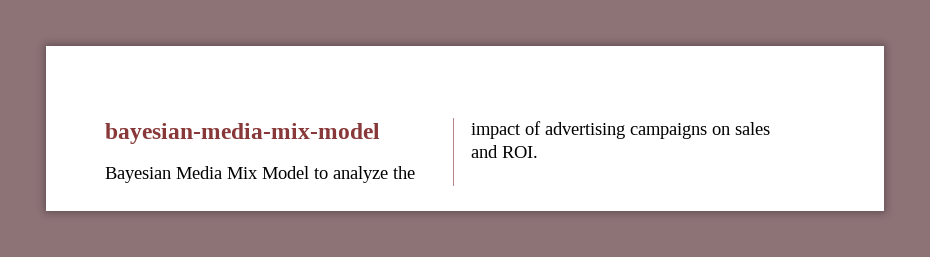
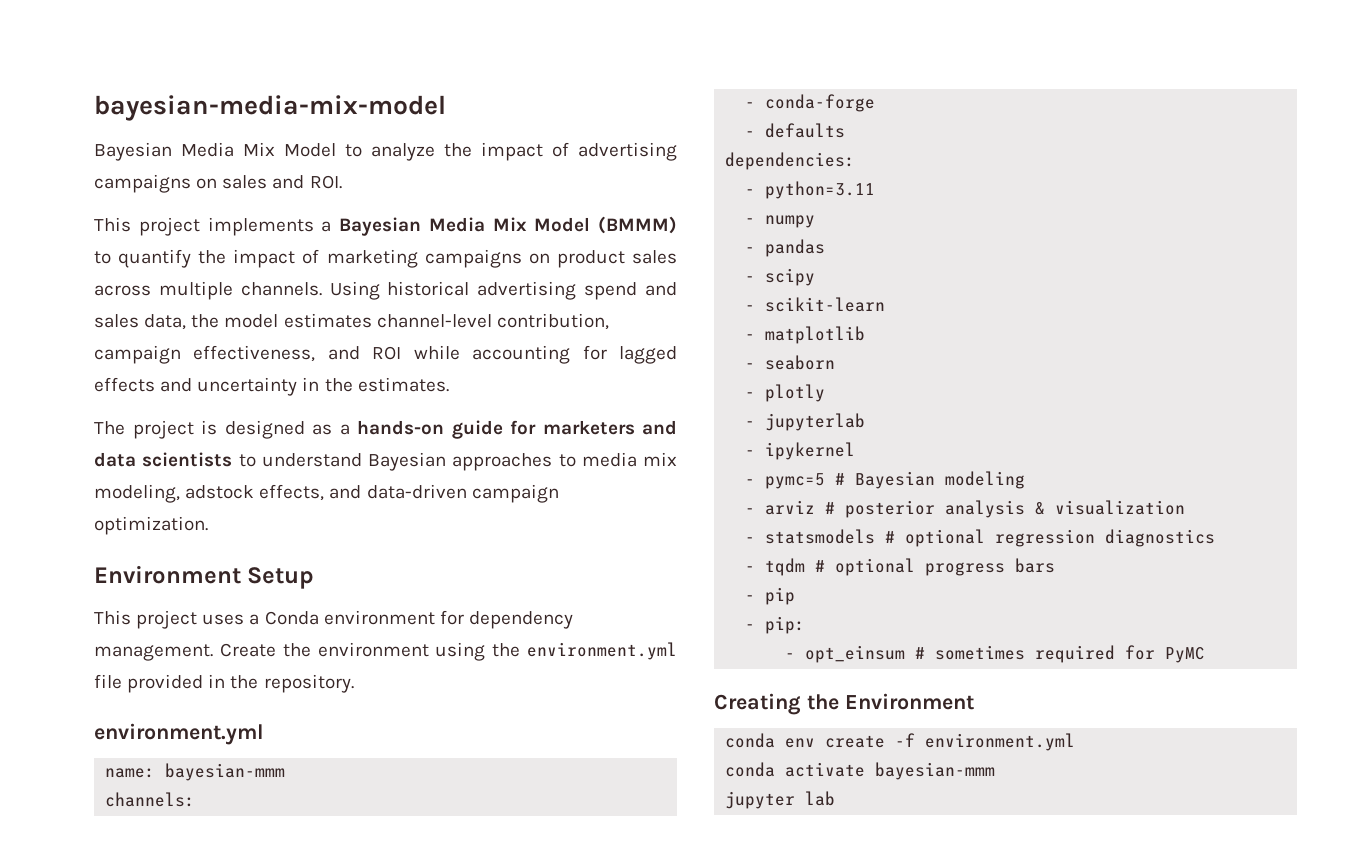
+ This project implements a Bayesian Media Mix Model (BMMM) to quantify the impact of marketing campaigns on product sales across multiple channels. Using historical advertising spend and sales data, the model estimates channel-level contribution, campaign effectiveness, and ROI while accounting for lagged effects and uncertainty in the estimates.
+ The project is designed as a hands-on guide for marketers and data scientists to understand Bayesian approaches to media mix modeling, adstock effects, and data-driven campaign optimization.
+ Environment Setup
+ This project uses a Conda environment for dependency management. Create the environment using the environment.yml file provided in the repository.
+ environment.yml
+ name: bayesian-mmm
+ channels:
+ - conda-forge
+ - defaults
+ dependencies:
+ - python=3.11
+ - numpy
+ - pandas
+ - scipy
+ - scikit-learn
+ - matplotlib
+ - seaborn
+ - plotly
+ - jupyterlab
+ - ipykernel
+ - pymc=5 # Bayesian modeling
+ - arviz # posterior analysis & visualization
+ - statsmodels # optional regression diagnostics
+ - tqdm # optional progress bars
+ - pip
+ - pip:
+ - opt_einsum # sometimes required for PyMC
+ Creating the Environment
+ conda env create -f environment.yml
+ conda activate bayesian-mmm
+ jupyter lab

